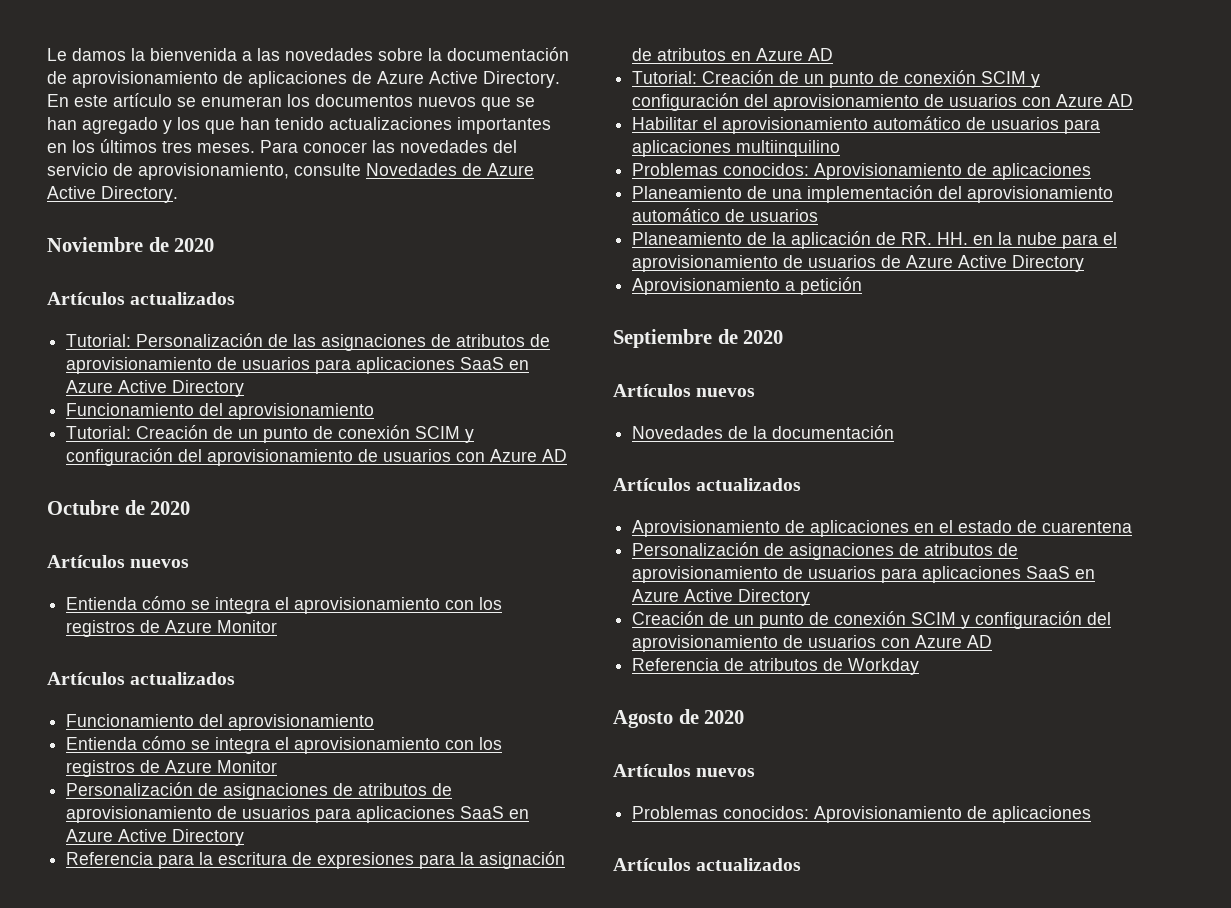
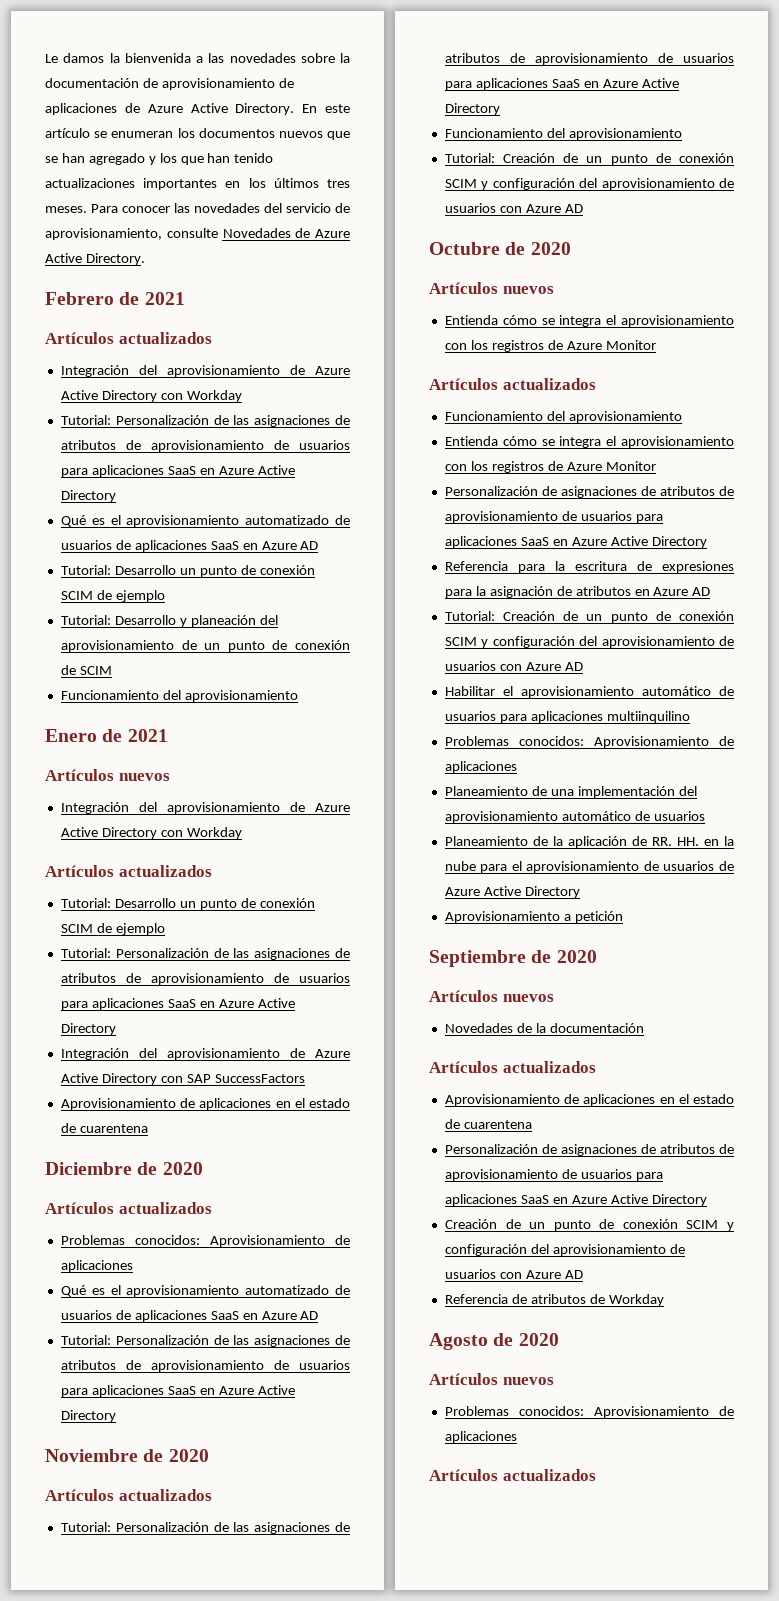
+ Febrero de 2021
+ Artículos actualizados
+ Integración del aprovisionamiento de Azure Active Directory con Workday
+ Tutorial: Personalización de las asignaciones de atributos de aprovisionamiento de usuarios para aplicaciones SaaS en Azure Active Directory
+ Qué es el aprovisionamiento automatizado de usuarios de aplicaciones SaaS en Azure AD
+ Tutorial: Desarrollo un punto de conexión SCIM de ejemplo
+ Tutorial: Desarrollo y planeación del aprovisionamiento de un punto de conexión de SCIM
+ Funcionamiento del aprovisionamiento
+ Enero de 2021
+ Artículos nuevos
+ Integración del aprovisionamiento de Azure Active Directory con Workday
+ Artículos actualizados
+ Tutorial: Desarrollo un punto de conexión SCIM de ejemplo
+ Tutorial: Personalización de las asignaciones de atributos de aprovisionamiento de usuarios para aplicaciones SaaS en Azure Active Directory
+ Integración del aprovisionamiento de Azure Active Directory con SAP SuccessFactors
+ Aprovisionamiento de aplicaciones en el estado de cuarentena
+ Diciembre de 2020
+ Artículos actualizados
+ Problemas conocidos: Aprovisionamiento de aplicaciones
+ Qué es el aprovisionamiento automatizado de usuarios de aplicaciones SaaS en Azure AD
+ Tutorial: Personalización de las asignaciones de atributos de aprovisionamiento de usuarios para aplicaciones SaaS en Azure Active Directory

